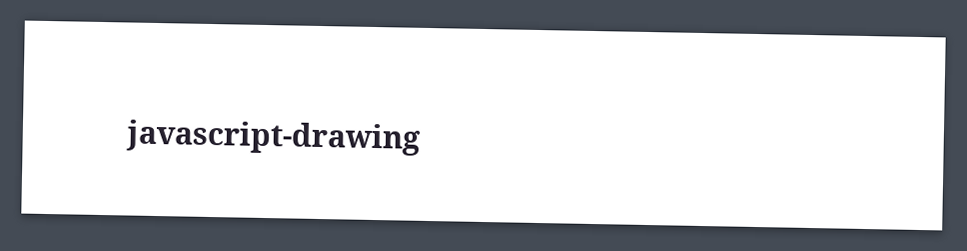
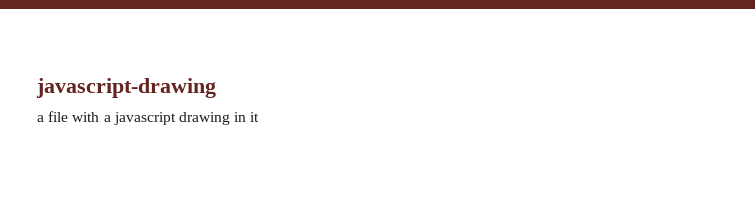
+ a file with a javascript drawing in it

